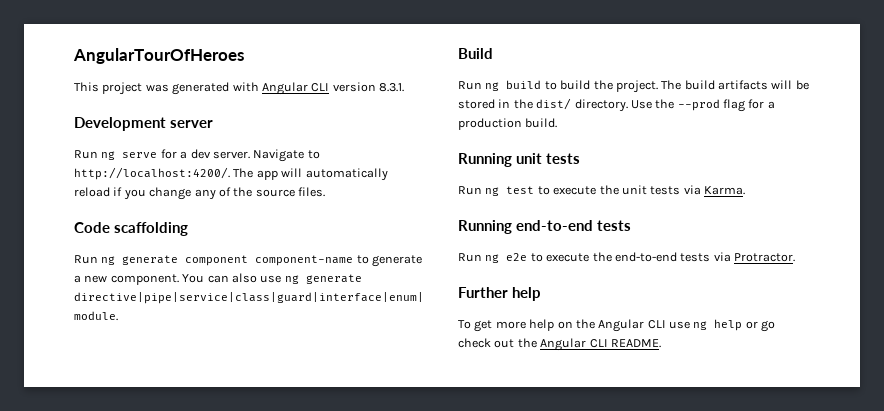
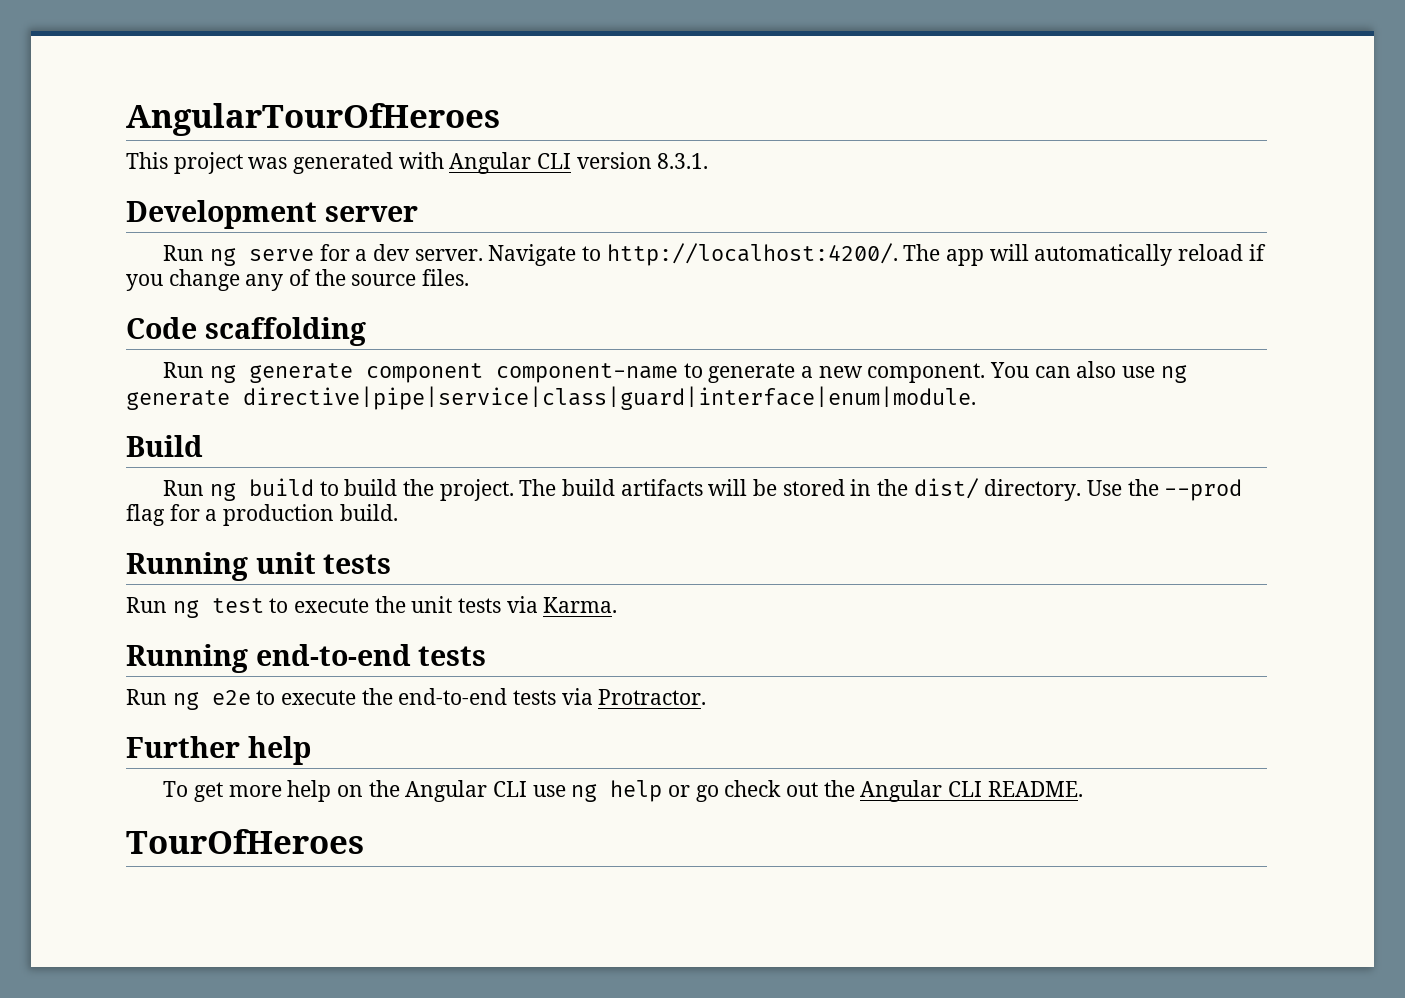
+ TourOfHeroes

